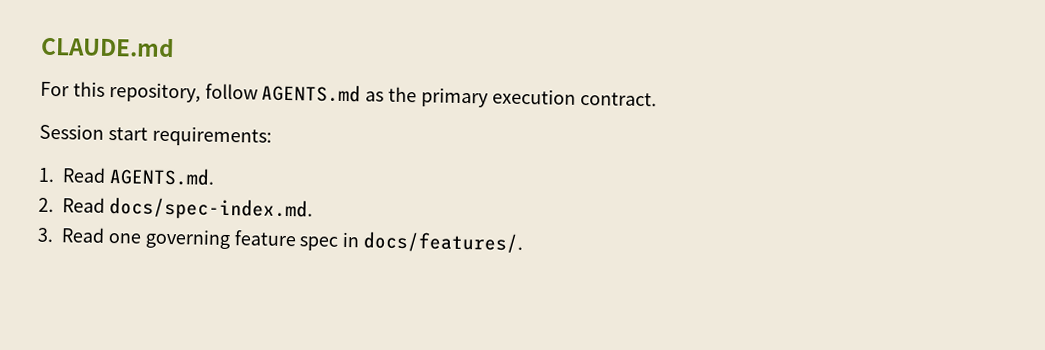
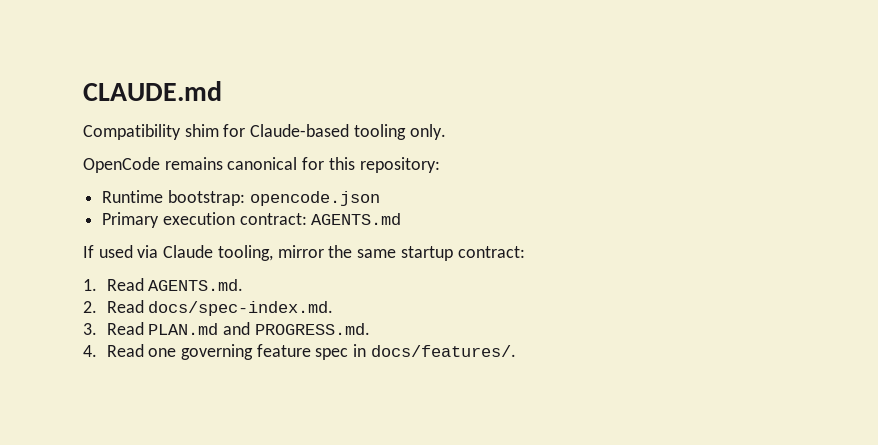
- For this repository, follow AGENTS.md as the primary execution contract.
- Session start requirements:
+ Compatibility shim for Claude-based tooling only.
+ OpenCode remains canonical for this repository:
+ Runtime bootstrap: opencode.json
+ Primary execution contract: AGENTS.md
+ If used via Claude tooling, mirror the same startup contract:
- 3. Read one governing feature spec in docs/features/.
+ 3. Read PLAN.md and PROGRESS.md.
+ 4. Read one governing feature spec in docs/features/.

